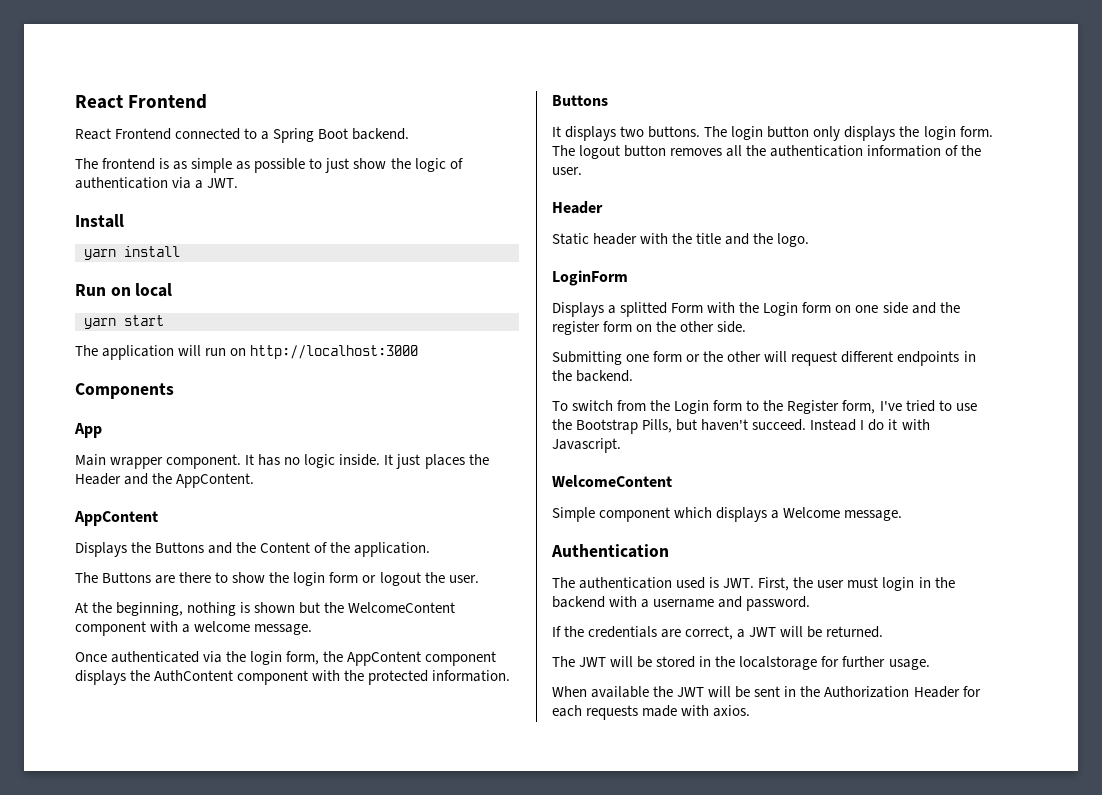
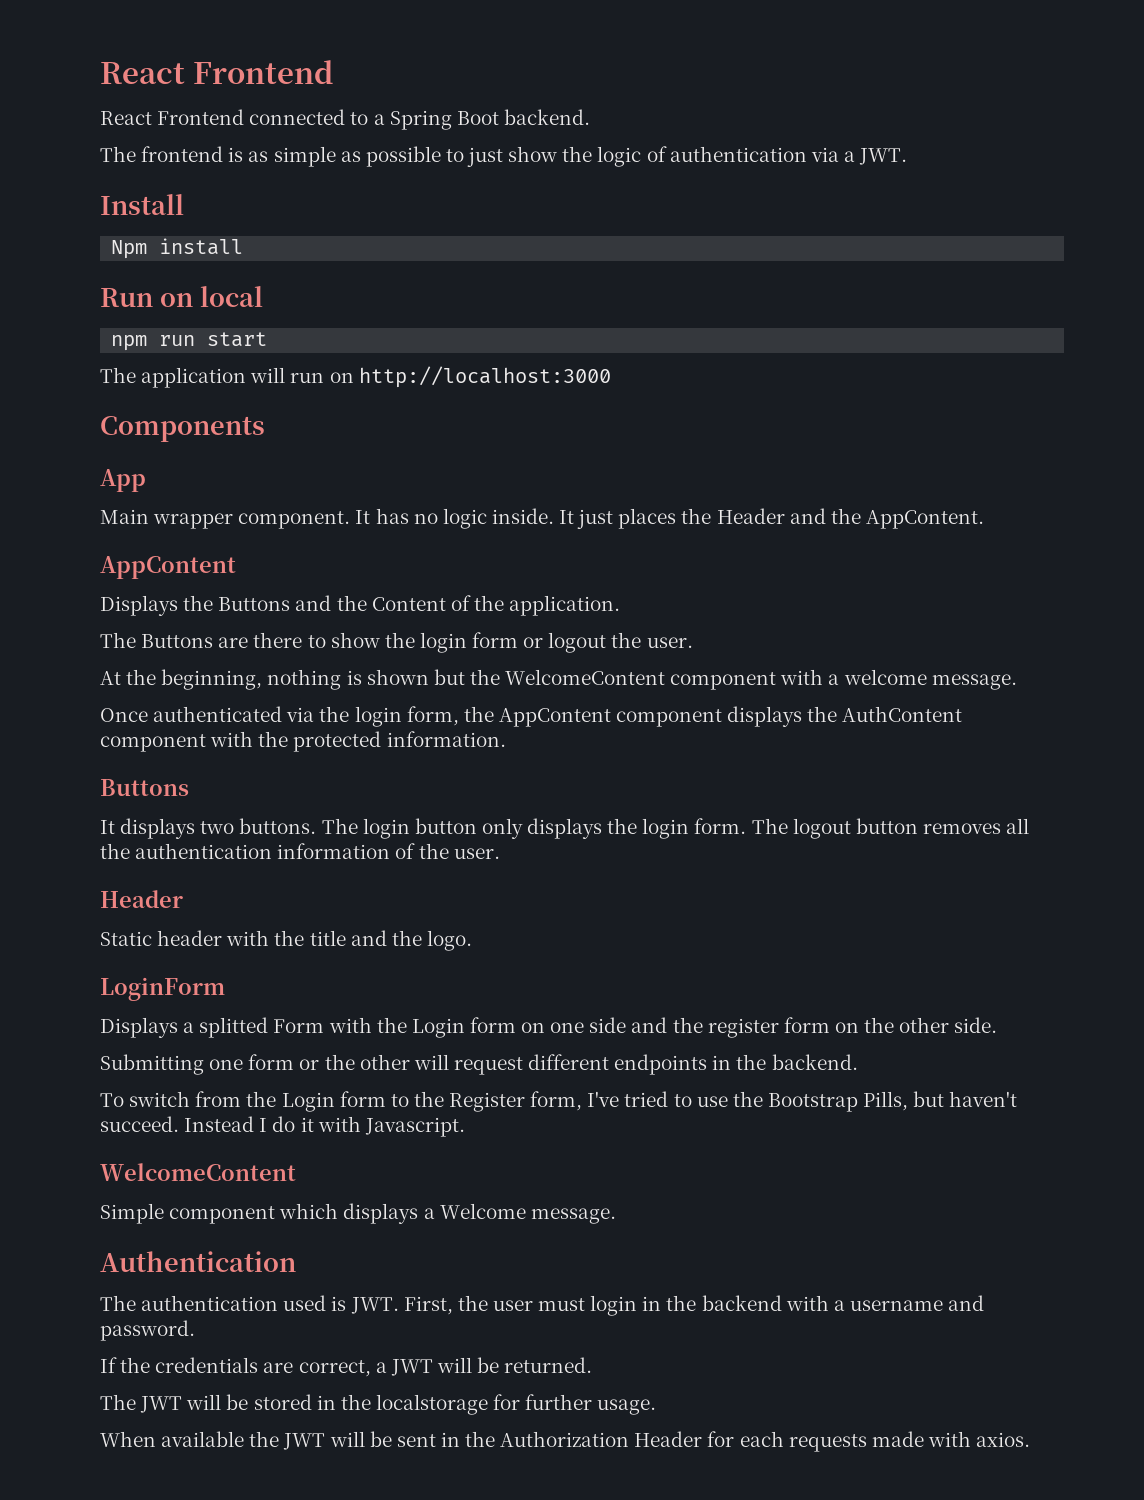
- yarn install
+ Npm install
- yarn start
+ npm run start

